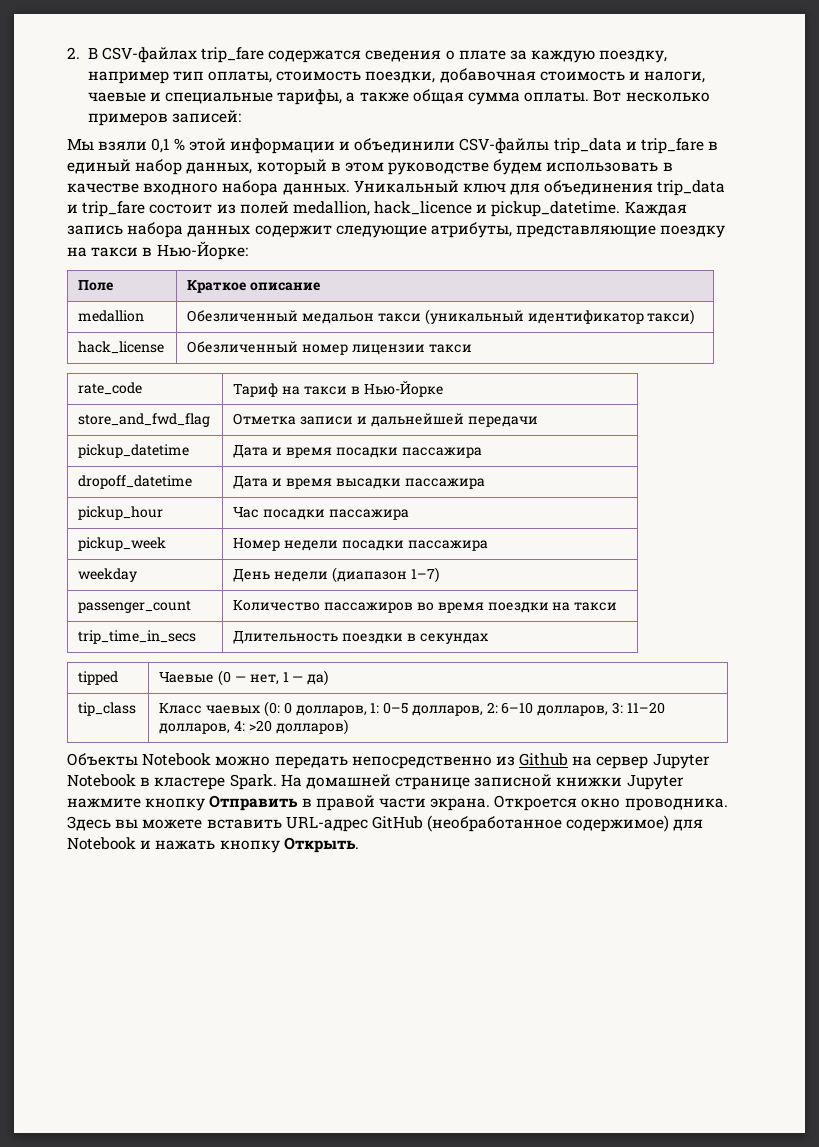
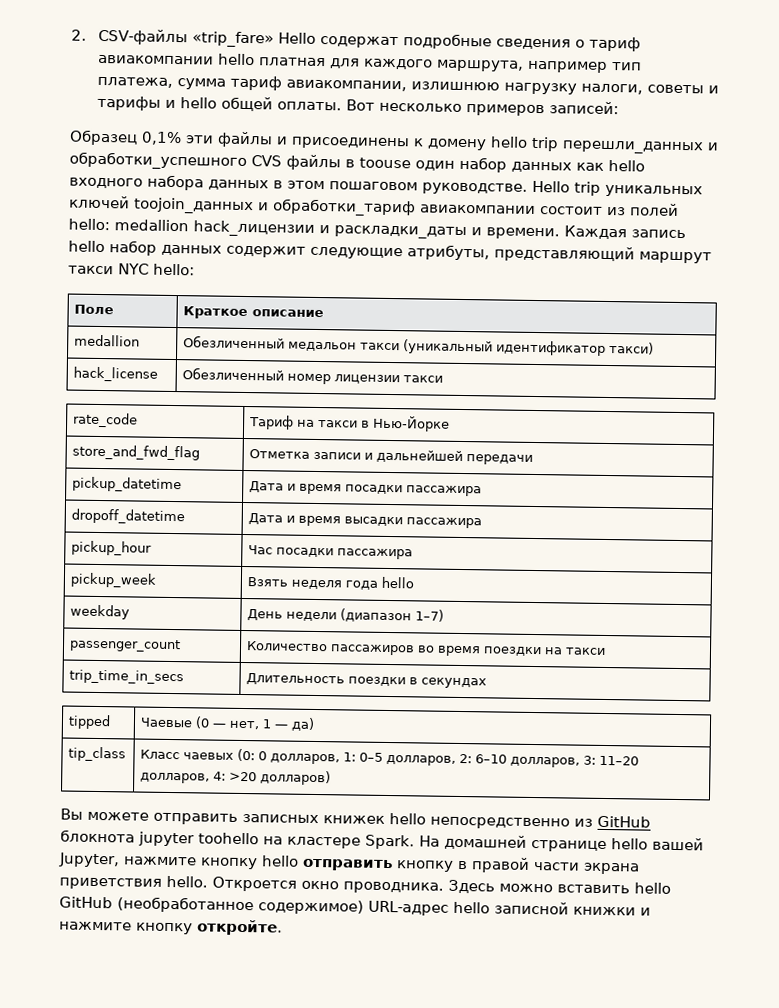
- 2. В CSV-файлах trip_fare содержатся сведения о плате за каждую поездку, например тип оплаты, стоимость поездки, добавочная стоимость и налоги, чаевые и специальные тарифы, а также общая сумма оплаты.
+ 2. CSV-файлы «trip_fare» Hello содержат подробные сведения о тариф авиакомпании hello платная для каждого маршрута, например тип платежа, сумма тариф авиакомпании, излишнюю нагрузку налоги, советы и тарифы и hello общей оплаты.
- Мы взяли 0,1 % этой информации и объединили CSV-файлы trip_data и trip_fare в единый набор данных, который в этом руководстве будем использовать в качестве входного набора данных. Уникальный ключ для объединения trip_data и trip_fare состоит из полей medallion, hack_licence и pickup_datetime. Каждая запись набора данных содержит следующие атрибуты, представляющие поездку на такси в Нью-Йорке:
+ Образец 0,1% эти файлы и присоединены к домену hello trip перешли_данных и обработки_успешного CVS файлы в toouse один набор данных как hello входного набора данных в этом пошаговом руководстве. Hello trip уникальных ключей toojoin_данных и обработки_тариф авиакомпании состоит из полей hello: medallion hack_лицензии и раскладки_даты и времени. Каждая запись hello набор данных содержит следующие атрибуты, представляющий маршрут такси NYC hello:
- pickup_week | Номер недели посадки пассажира
+ pickup_week | Взять неделя года hello
- Объекты Notebook можно передать непосредственно из Github на сервер Jupyter Notebook в кластере Spark.
+ Вы можете отправить записных книжек hello непосредственно из GitHub блокнота jupyter toohello на кластере Spark.
- На домашней странице записной книжки Jupyter нажмите кнопку Отправить в правой части экрана. Откроется окно проводника. Здесь вы можете вставить URL-адрес GitHub (необработанное содержимое) для Notebook и нажать кнопку Открыть.
+ На домашней странице hello вашей Jupyter, нажмите кнопку hello отправить кнопку в правой части экрана приветствия hello. Откроется окно проводника. Здесь можно вставить hello GitHub (необработанное содержимое) URL-адрес hello записной книжки и нажмите кнопку откройте.

